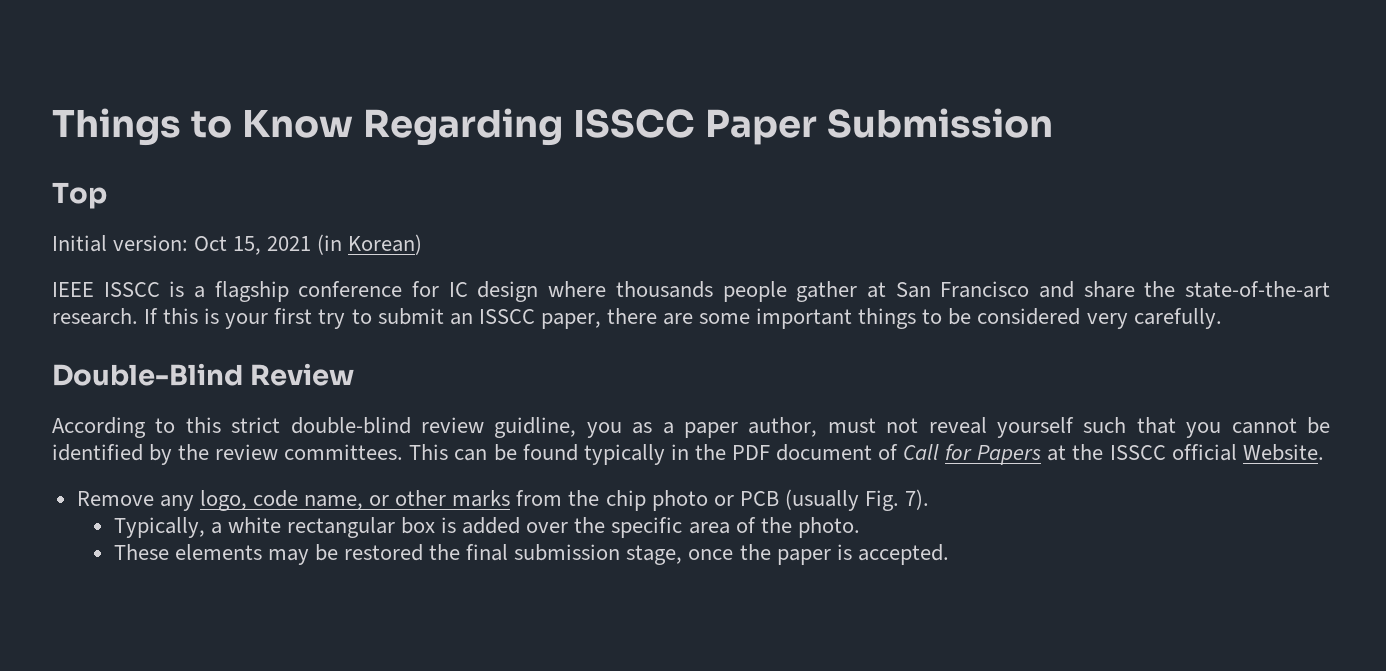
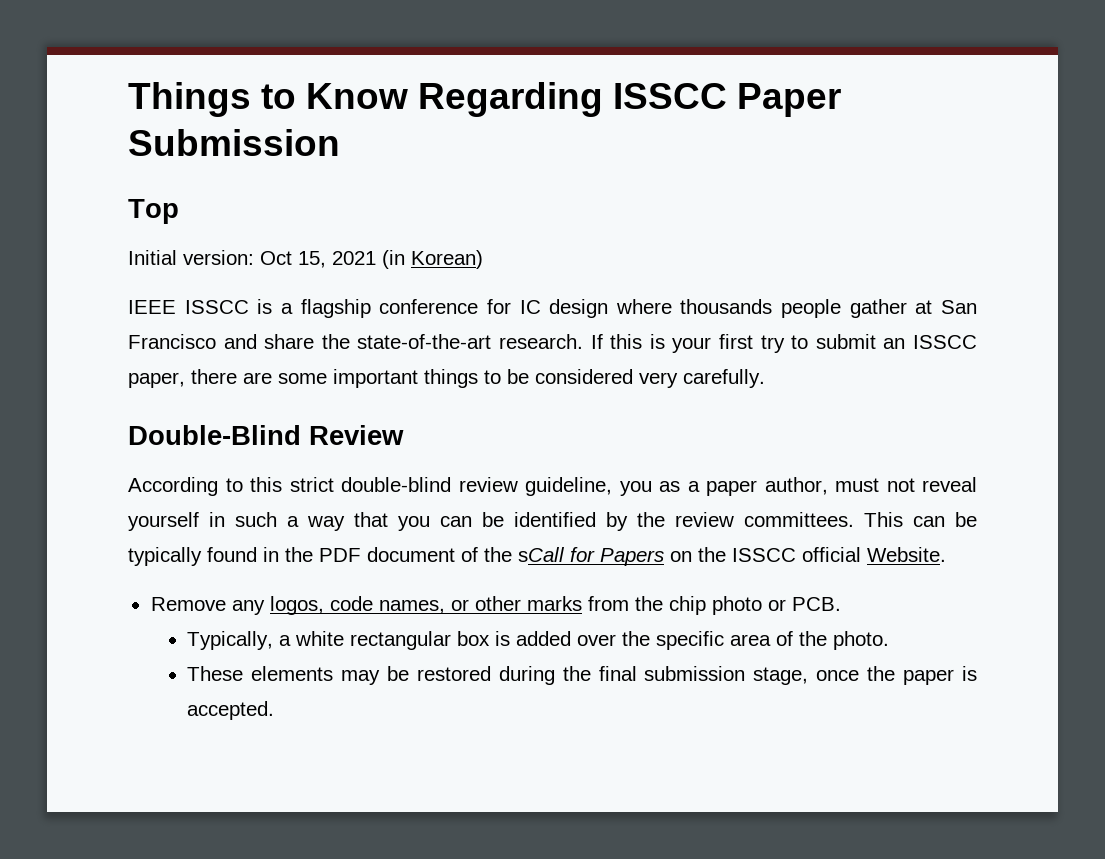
- According to this strict double-blind review guidline, you as a paper author, must not reveal yourself such that you cannot be identified by the review committees.
+ According to this strict double-blind review guideline, you as a paper author, must not reveal yourself in such a way that you can be identified by the review committees.
- This can be found typically in the PDF document of Call for Papers at the ISSCC official Website.
+ This can be typically found in the PDF document of the sCall for Papers on the ISSCC official Website.
- Remove any logo, code name, or other marks from the chip photo or PCB (usually Fig. 7).
+ Remove any logos, code names, or other marks from the chip photo or PCB.
- These elements may be restored the final submission stage, once the paper is accepted.
+ These elements may be restored during the final submission stage, once the paper is accepted.

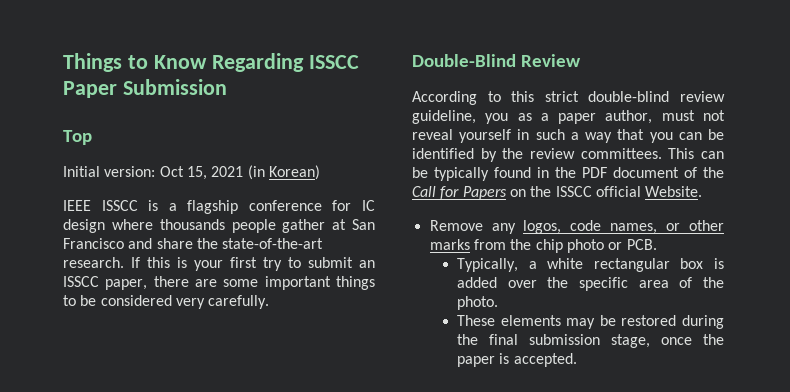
- This can be typically found in the PDF document of the sCall for Papers on the ISSCC official Website.
+ This can be typically found in the PDF document of the Call for Papers on the ISSCC official Website.

